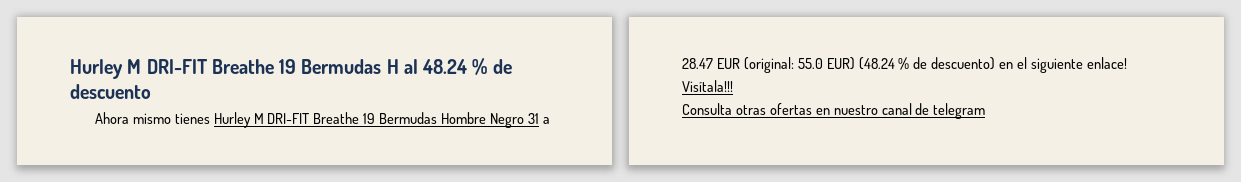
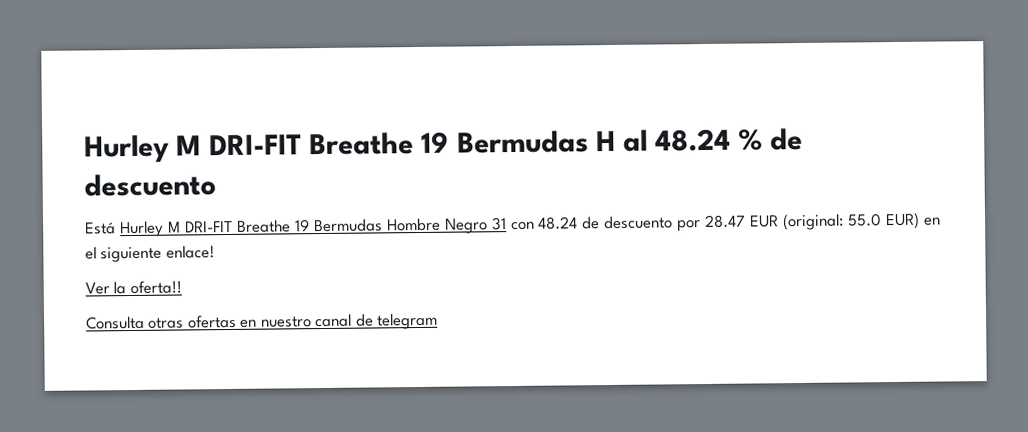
- Ahora mismo tienes Hurley M DRI-FIT Breathe 19 Bermudas Hombre Negro 31 a 28.47 EUR (original: 55.0 EUR) (48.24 % de descuento) en el siguiente enlace!
+ Está Hurley M DRI-FIT Breathe 19 Bermudas Hombre Negro 31 con 48.24 de descuento por 28.47 EUR (original: 55.0 EUR) en el siguiente enlace!
- Visítala!!!
+ Ver la oferta!!

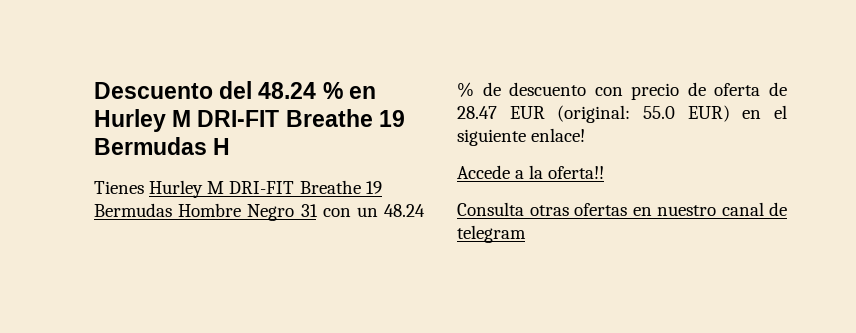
- Hurley M DRI-FIT Breathe 19 Bermudas H al 48.24 % de descuento
- Está Hurley M DRI-FIT Breathe 19 Bermudas Hombre Negro 31 con 48.24 de descuento por 28.47 EUR (original: 55.0 EUR) en el siguiente enlace!
+ Descuento del 48.24 % en Hurley M DRI-FIT Breathe 19 Bermudas H
+ Tienes Hurley M DRI-FIT Breathe 19 Bermudas Hombre Negro 31 con un 48.24 % de descuento con precio de oferta de 28.47 EUR (original: 55.0 EUR) en el siguiente enlace!
- Ver la oferta!!
+ Accede a la oferta!!

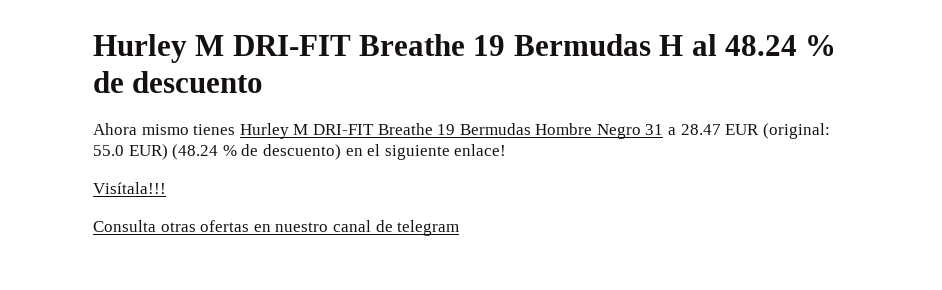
- Descuento del 48.24 % en Hurley M DRI-FIT Breathe 19 Bermudas H
- Tienes Hurley M DRI-FIT Breathe 19 Bermudas Hombre Negro 31 con un 48.24 % de descuento con precio de oferta de 28.47 EUR (original: 55.0 EUR) en el siguiente enlace!
+ Hurley M DRI-FIT Breathe 19 Bermudas H al 48.24 % de descuento
+ Ahora mismo tienes Hurley M DRI-FIT Breathe 19 Bermudas Hombre Negro 31 a 28.47 EUR (original: 55.0 EUR) (48.24 % de descuento) en el siguiente enlace!
- Accede a la oferta!!
+ Visítala!!!

